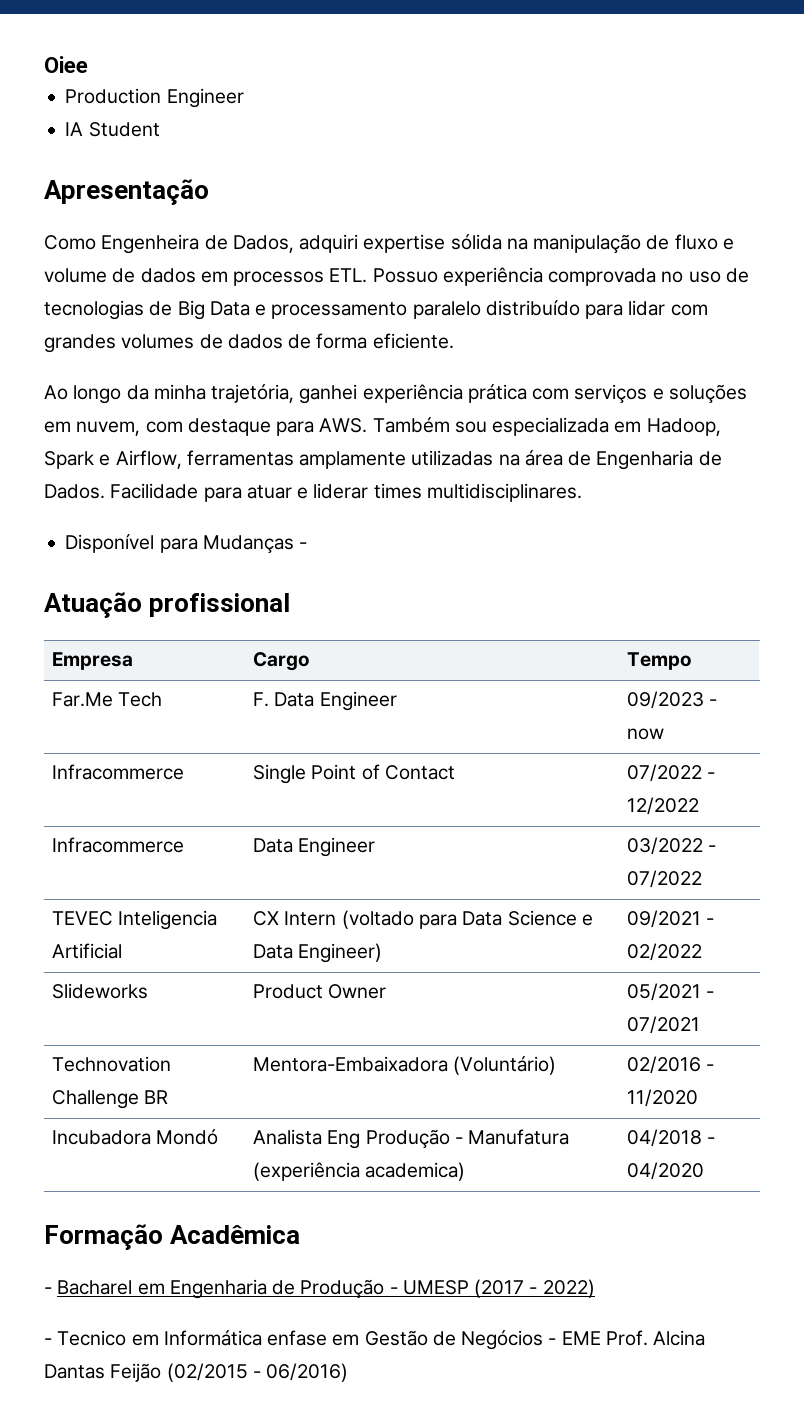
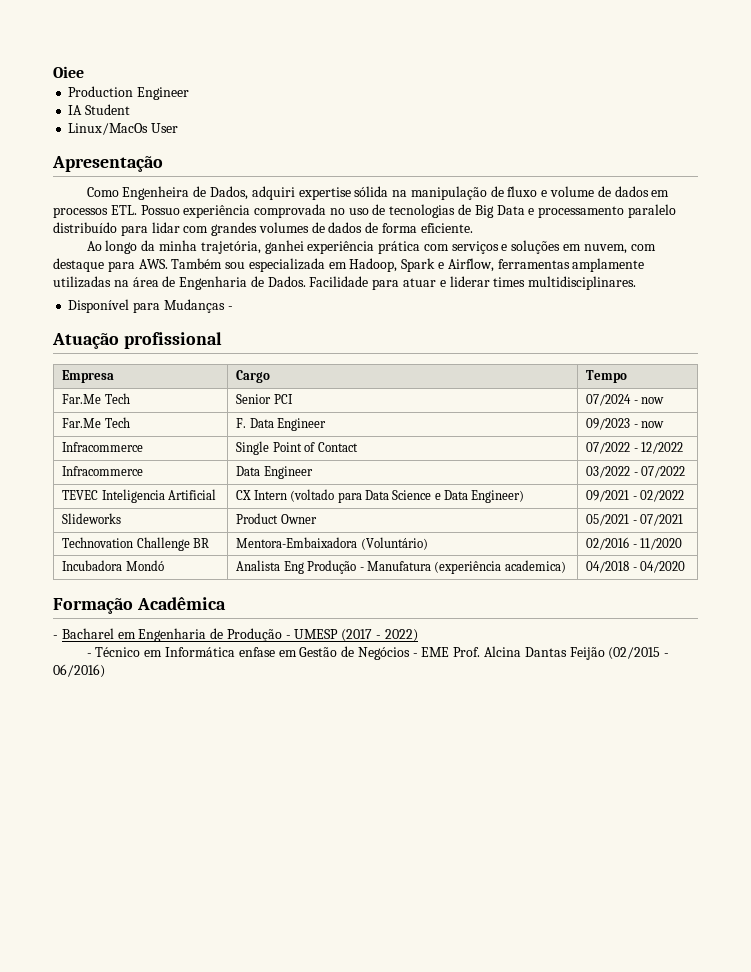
+ Linux/MacOs User
+ Far.Me Tech | Senior PCI | 07/2024 - now
- - Tecnico em Informática enfase em Gestão de Negócios - EME Prof. Alcina Dantas Feijão (02/2015 - 06/2016)
+ - Técnico em Informática enfase em Gestão de Negócios - EME Prof. Alcina Dantas Feijão (02/2015 - 06/2016)

